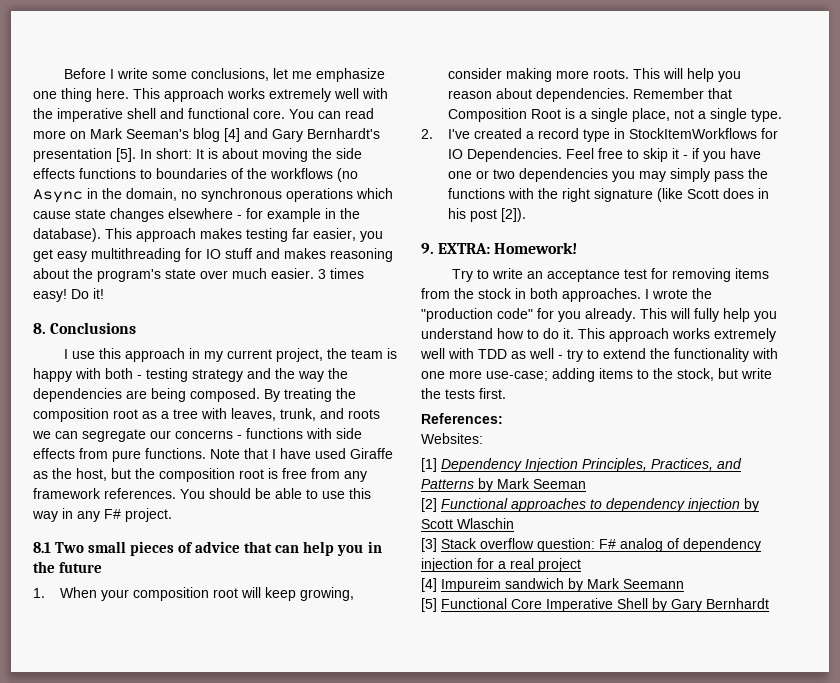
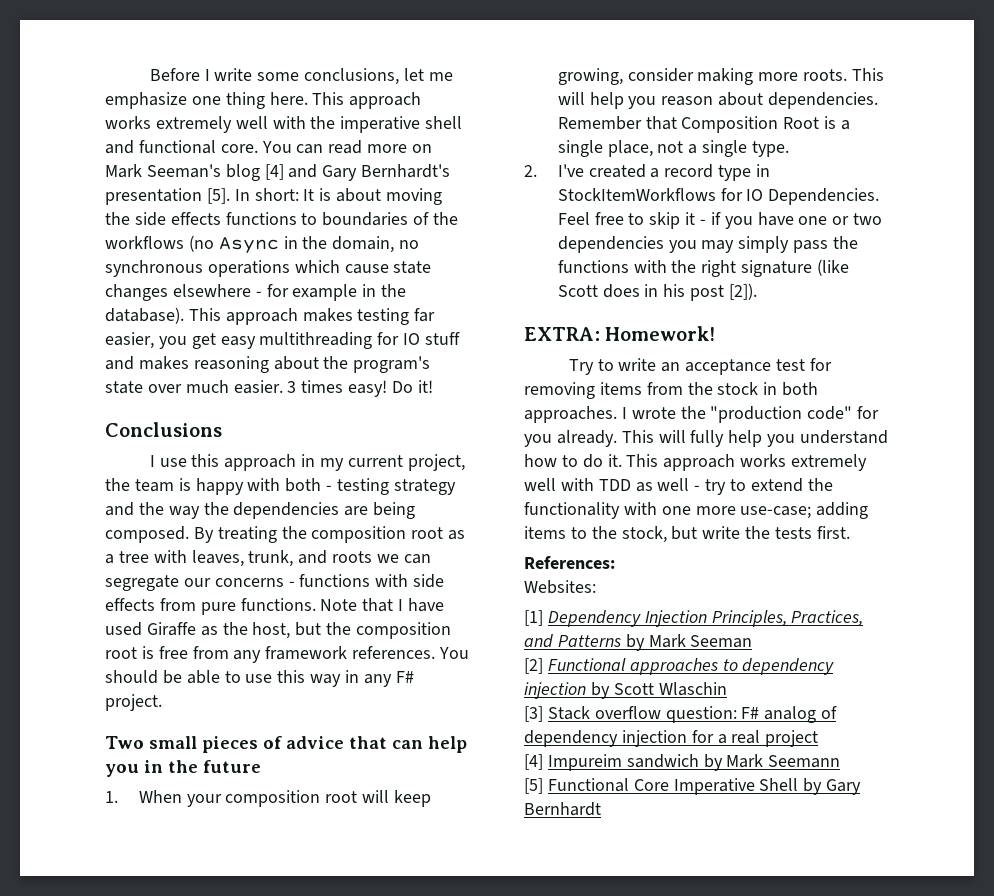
- 8. Conclusions
+ Conclusions
- 8.1 Two small pieces of advice that can help you in the future
+ Two small pieces of advice that can help you in the future
- 9. EXTRA: Homework!
+ EXTRA: Homework!

